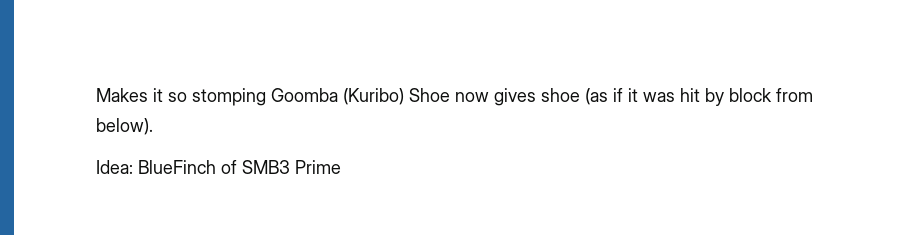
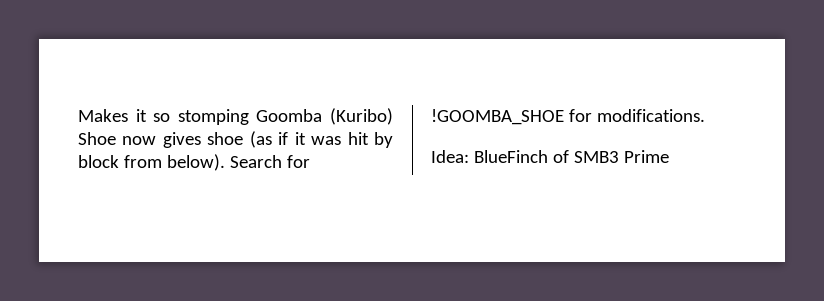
+ Search for !GOOMBA_SHOE for modifications.

